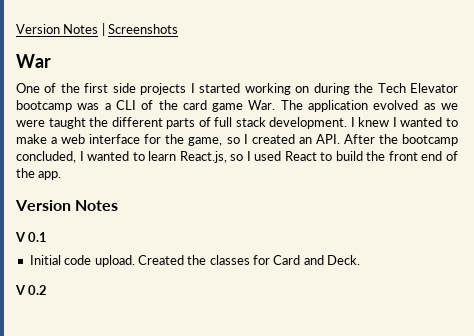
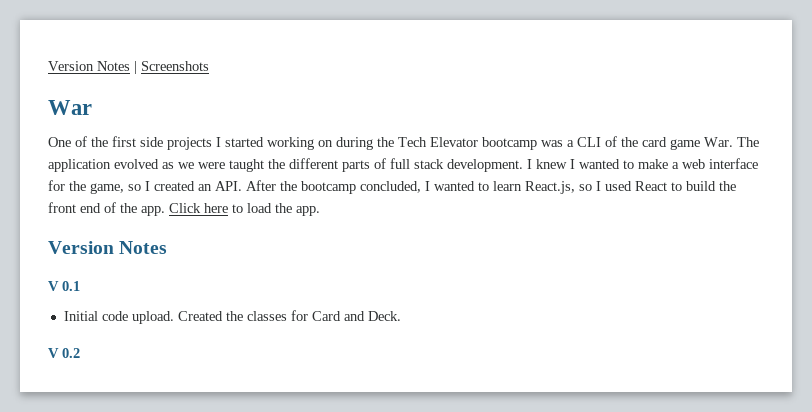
+ Click here to load the app.

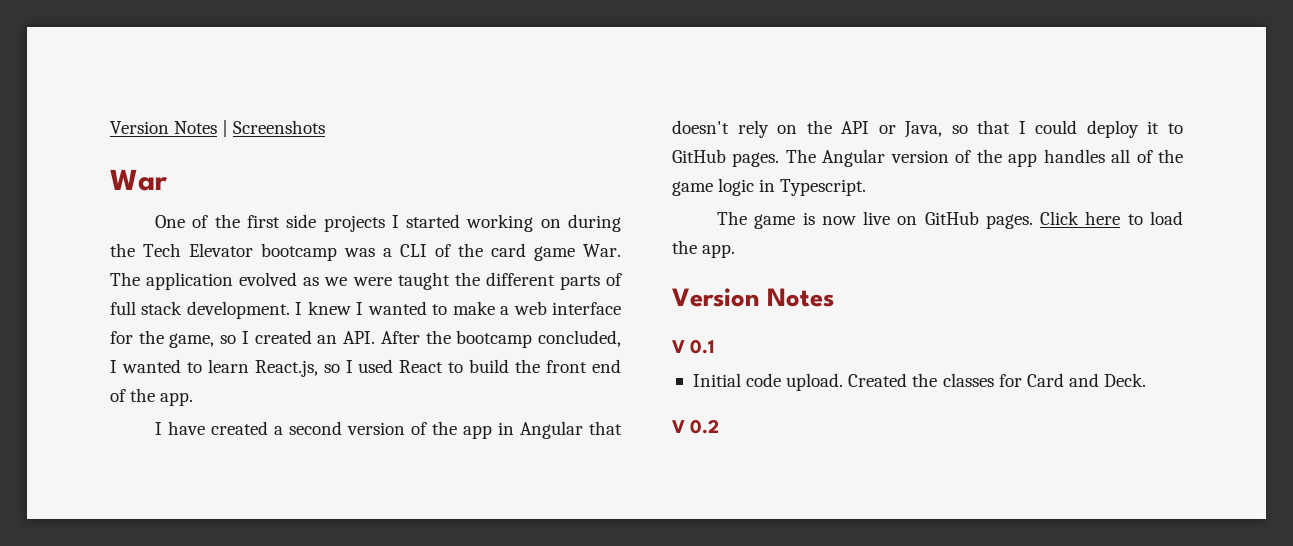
- I knew I wanted to make a web interface for the game, so I created an API. After the bootcamp concluded, I wanted to learn React.js, so I used React to build the front end of the app. Click here to load the app.
+ I knew I wanted to make a web interface for the game, so I created an API. After the bootcamp concluded, I wanted to learn React.js, so I used React to build the front end of the app.
+ I have created a second version of the app in Angular that doesn't rely on the API or Java, so that I could deploy it to GitHub pages. The Angular version of the app handles all of the game logic in Typescript.
+ The game is now live on GitHub pages. Click here to load the app.

